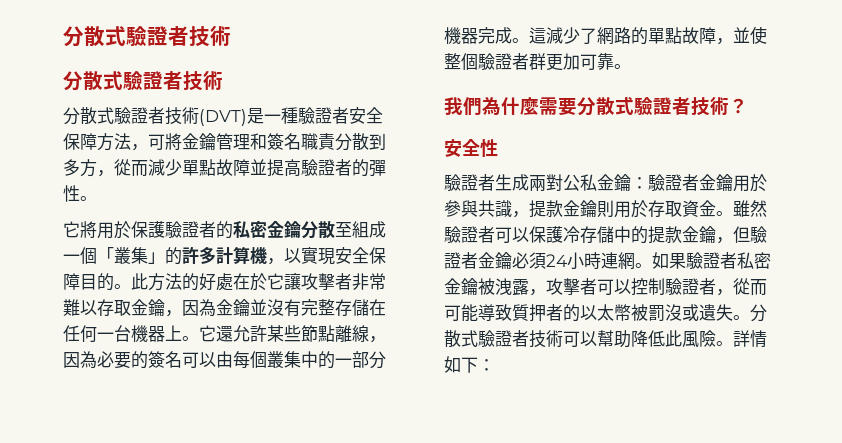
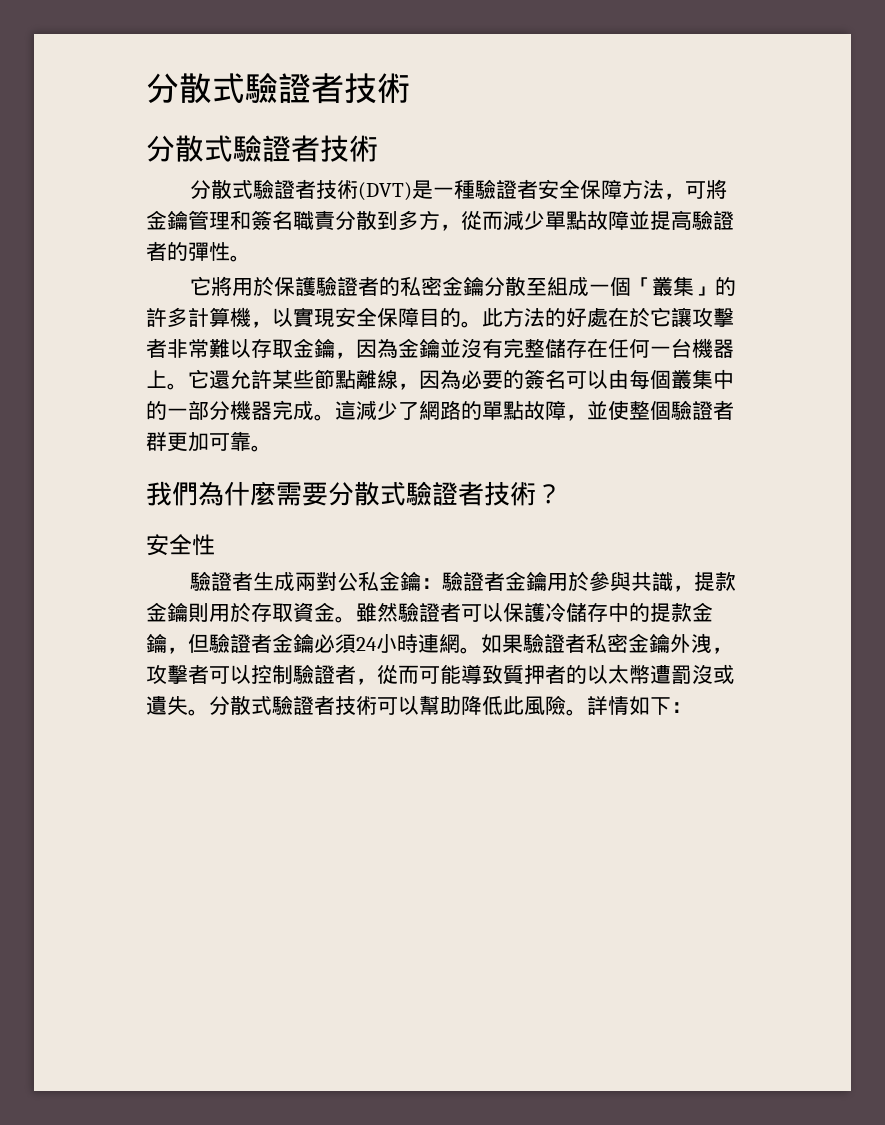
- 此方法的好處在於它讓攻擊者非常難以存取金鑰，因為金鑰並沒有完整存儲在任何一台機器上。
+ 此方法的好處在於它讓攻擊者非常難以存取金鑰，因為金鑰並沒有完整儲存在任何一台機器上。
- 雖然驗證者可以保護冷存儲中的提款金鑰，但驗證者金鑰必須24小時連網。
+ 雖然驗證者可以保護冷儲存中的提款金鑰，但驗證者金鑰必須24小時連網。
- 如果驗證者私密金鑰被洩露，攻擊者可以控制驗證者，從而可能導致質押者的以太幣被罰沒或遺失。
+ 如果驗證者私密金鑰外洩，攻擊者可以控制驗證者，從而可能導致質押者的以太幣遭罰沒或遺失。

